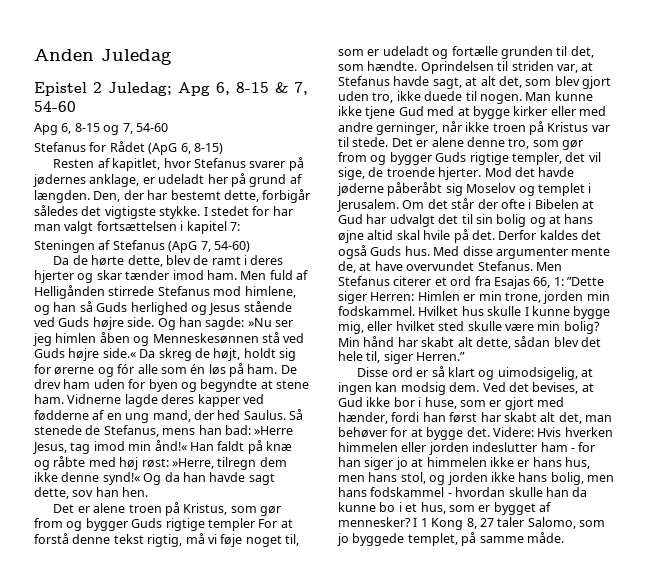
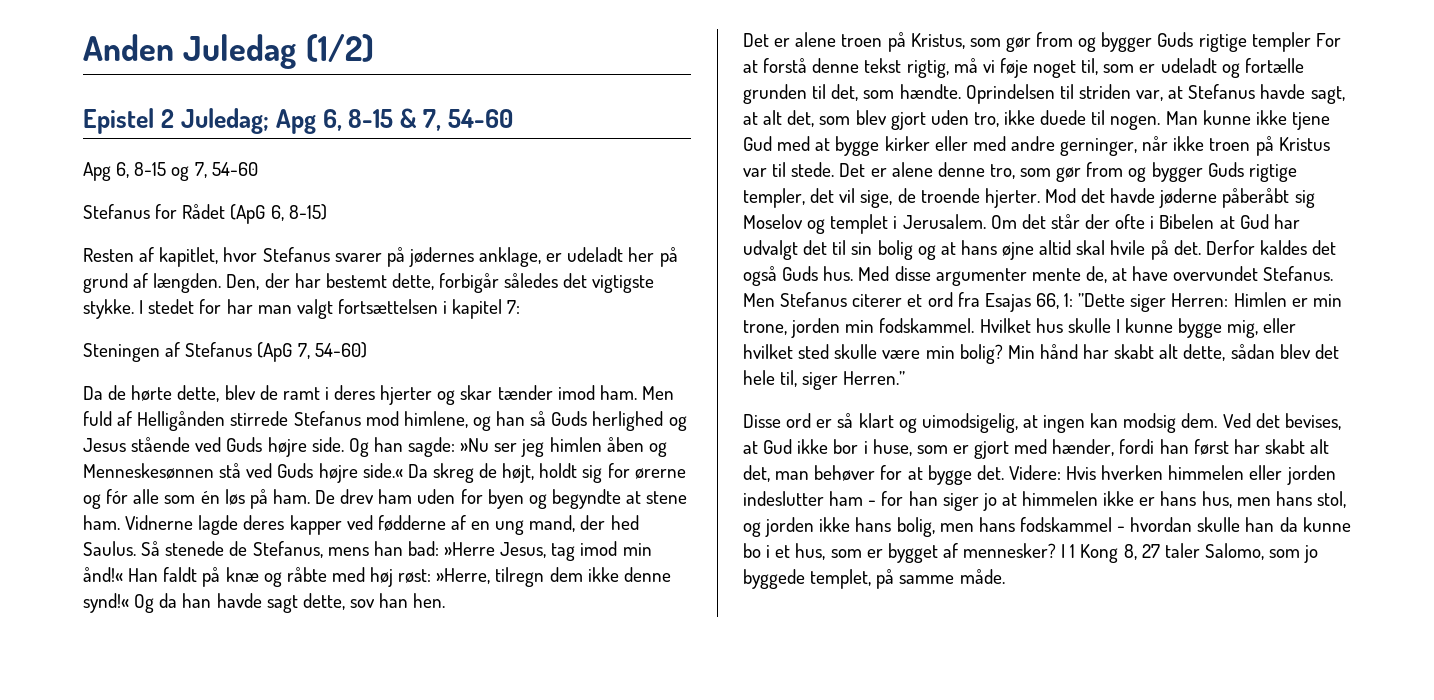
- Anden Juledag
+ Anden Juledag (1/2)

